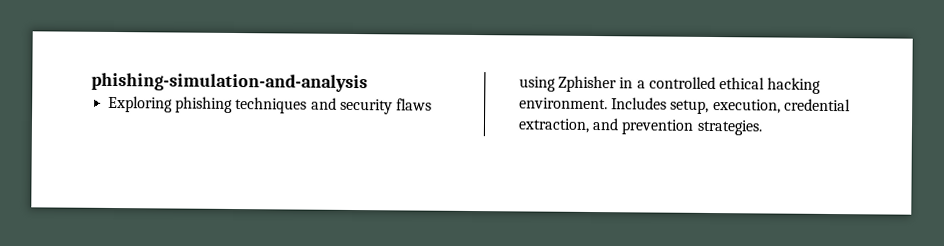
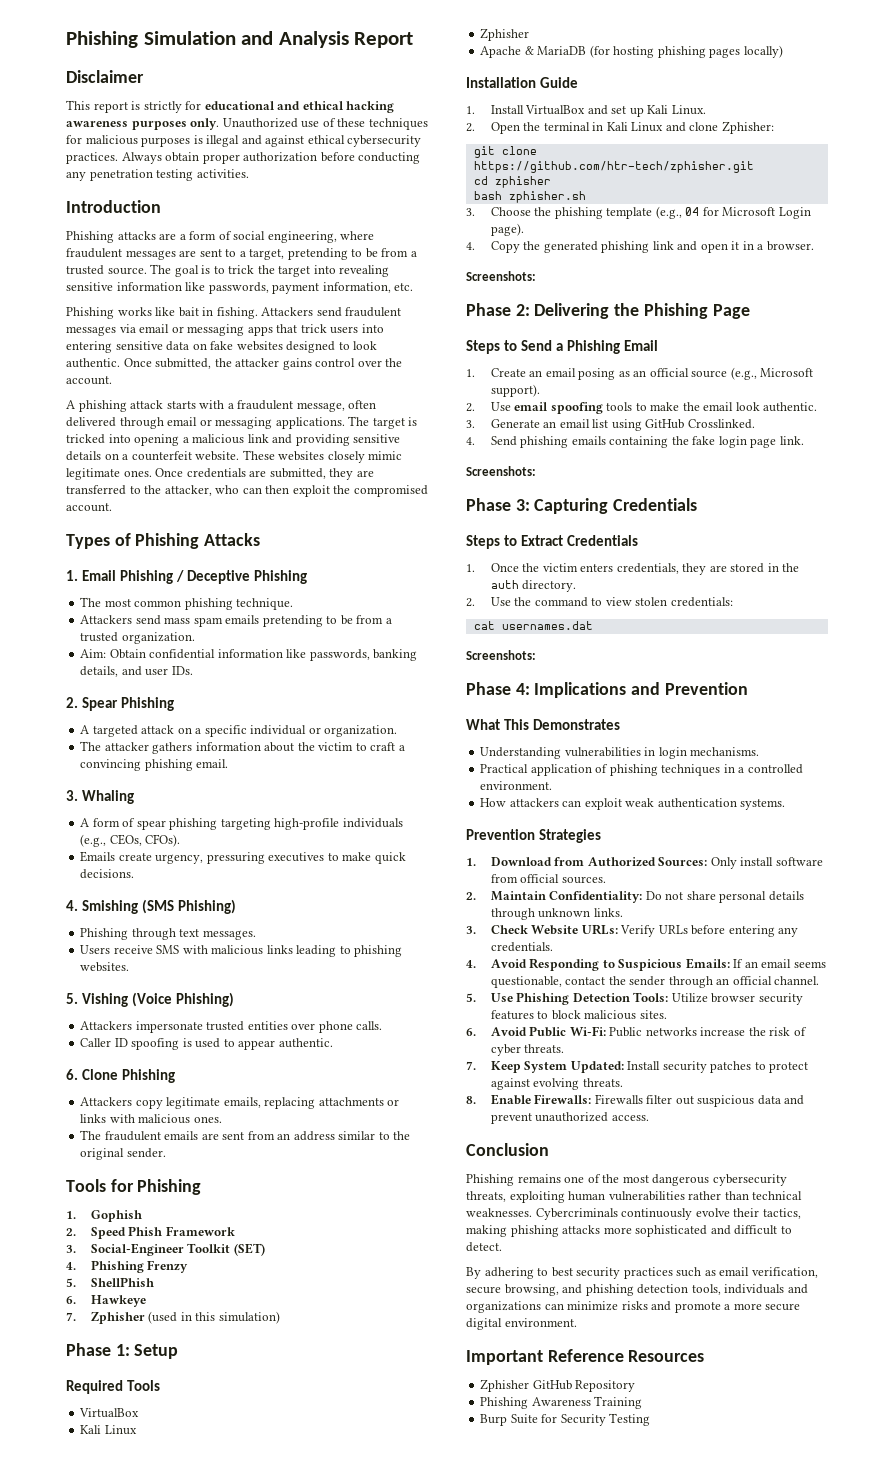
- phishing-simulation-and-analysis
- Exploring phishing techniques and security flaws using Zphisher in a controlled ethical hacking environment. Includes setup, execution, credential extraction, and prevention strategies.
+ Phishing Simulation and Analysis Report
+ Disclaimer
+ This report is strictly for educational and ethical hacking awareness purposes only. Unauthorized use of these techniques for malicious purposes is illegal and against ethical cybersecurity practices. Always obtain proper authorization before conducting any penetration testing activities.
+ Introduction
+ Phishing attacks are a form of social engineering, where fraudulent messages are sent to a target, pretending to be from a trusted source. The goal is to trick the target into revealing sensitive information like passwords, payment information, etc.
+ Phishing works like bait in fishing. Attackers send fraudulent messages via email or messaging apps that trick users into entering sensitive data on fake websites designed to look authentic. Once submitted, the attacker gains control over the account.
+ A phishing attack starts with a fraudulent message, often delivered through email or messaging applications. The target is tricked into opening a malicious link and providing sensitive details on a counterfeit website. These websites closely mimic legitimate ones. Once credentials are submitted, they are transferred to the attacker, who can then exploit the compromised account.
+ Types of Phishing Attacks
+ 1. Email Phishing / Deceptive Phishing
+ The most common phishing technique.
+ Attackers send mass spam emails pretending to be from a trusted organization.
+ Aim: Obtain confidential information like passwords, banking details, and user IDs.
+ 2. Spear Phishing
+ A targeted attack on a specific individual or organization.
+ The attacker gathers information about the victim to craft a convincing phishing email.
+ 3. Whaling
+ A form of spear phishing targeting high-profile individuals (e.g., CEOs, CFOs).
+ Emails create urgency, pressuring executives to make quick decisions.
+ 4. Smishing (SMS Phishing)
+ Phishing through text messages.
+ Users receive SMS with malicious links leading to phishing websites.
+ 5. Vishing (Voice Phishing)
+ Attackers impersonate trusted entities over phone calls.
+ Caller ID spoofing is used to appear authentic.
+ 6. Clone Phishing
+ Attackers copy legitimate emails, replacing attachments or links with malicious ones.
+ The fraudulent emails are sent from an address similar to the original sender.
+ Tools for Phishing
+ 1. Gophish
+ 2. Speed Phish Framework
+ 3. Social-Engineer Toolkit (SET)
+ 4. Phishing Frenzy
+ 5. ShellPhish
+ 6. Hawkeye
+ 7. Zphisher (used in this simulation)
+ Phase 1: Setup
+ Required Tools
+ VirtualBox
+ Kali Linux
+ Zphisher
+ Apache & MariaDB (for hosting phishing pages locally)
+ Installation Guide
+ 1. Install VirtualBox and set up Kali Linux.
+ 2. Open the terminal in Kali Linux and clone Zphisher:
+ git clone https://github.com/htr-tech/zphisher.git
+ cd zphisher
+ bash zphisher.sh
+ 3. Choose the phishing template (e.g., 04 for Microsoft Login page).
+ 4. Copy the generated phishing link and open it in a browser.
+ Screenshots:
+ Phase 2: Delivering the Phishing Page
+ Steps to Send a Phishing Email
+ 1. Create an email posing as an official source (e.g., Microsoft support).
+ 2. Use email spoofing tools to make the email look authentic.
+ 3. Generate an email list using GitHub Crosslinked.
+ 4. Send phishing emails containing the fake login page link.
+ Screenshots:
+ Phase 3: Capturing Credentials
+ Steps to Extract Credentials
+ 1. Once the victim enters credentials, they are stored in the auth directory.
+ 2. Use the command to view stolen credentials:
+ cat usernames.dat
+ Screenshots:
+ Phase 4: Implications and Prevention
+ What This Demonstrates
+ Understanding vulnerabilities in login mechanisms.
+ Practical application of phishing techniques in a controlled environment.
+ How attackers can exploit weak authentication systems.
+ Prevention Strategies
+ 1. Download from Authorized Sources: Only install software from official sources.
+ 2. Maintain Confidentiality: Do not share personal details through unknown links.
+ 3. Check Website URLs: Verify URLs before entering any credentials.
+ 4. Avoid Responding to Suspicious Emails: If an email seems questionable, contact the sender through an official channel.
+ 5. Use Phishing Detection Tools: Utilize browser security features to block malicious sites.
+ 6. Avoid Public Wi-Fi: Public networks increase the risk of cyber threats.
+ 7. Keep System Updated: Install security patches to protect against evolving threats.
+ 8. Enable Firewalls: Firewalls filter out suspicious data and prevent unauthorized access.
+ Conclusion
+ Phishing remains one of the most dangerous cybersecurity threats, exploiting human vulnerabilities rather than technical weaknesses. Cybercriminals continuously evolve their tactics, making phishing attacks more sophisticated and difficult to detect.
+ By adhering to best security practices such as email verification, secure browsing, and phishing detection tools, individuals and organizations can minimize risks and promote a more secure digital environment.
+ Important Reference Resources
+ Zphisher GitHub Repository
+ Phishing Awareness Training
+ Burp Suite for Security Testing

